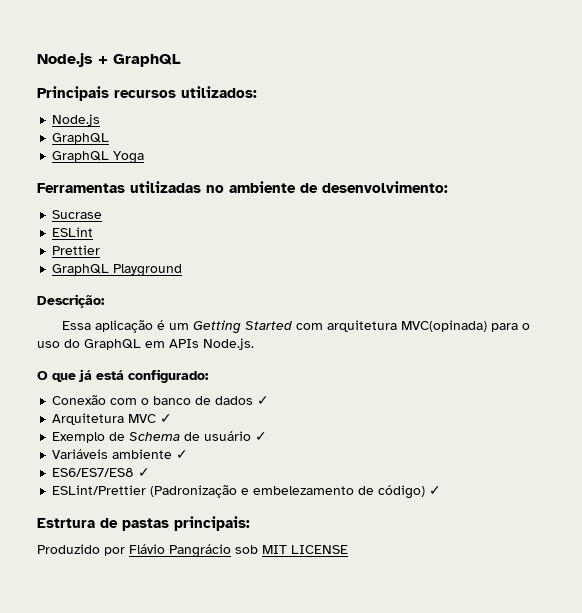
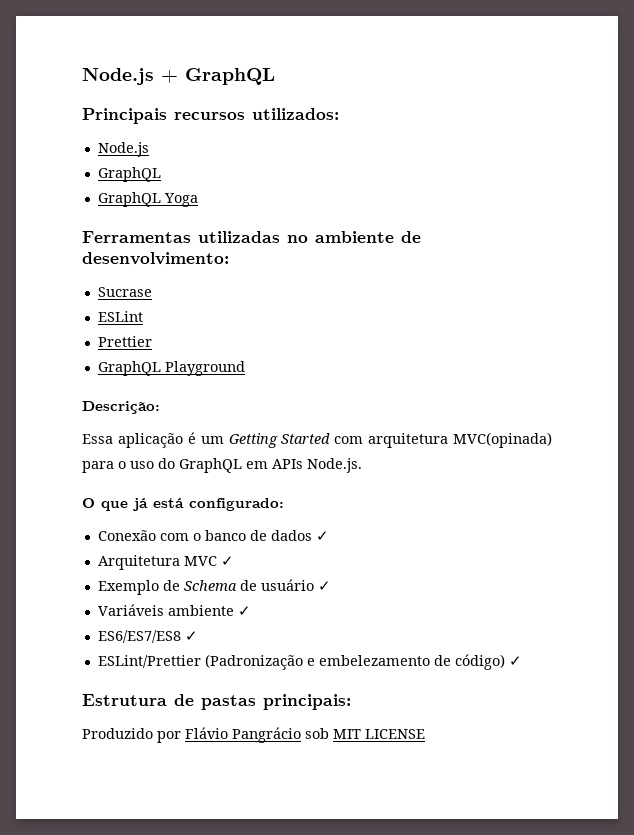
- Estrtura de pastas principais:
+ Estrutura de pastas principais:

